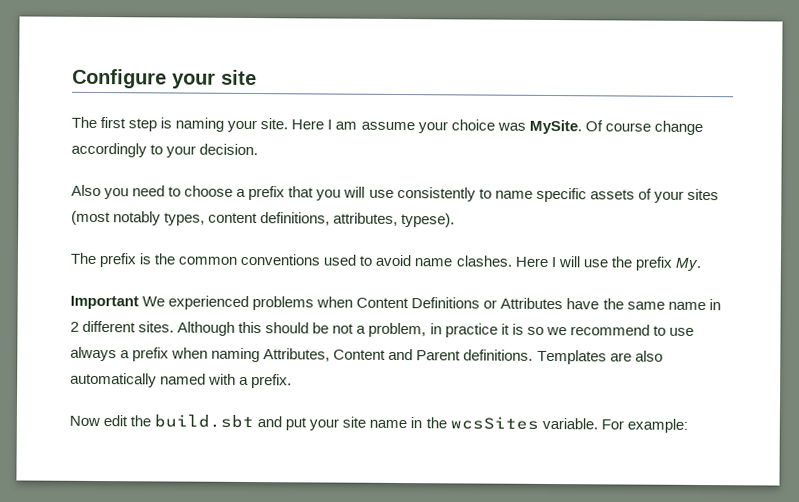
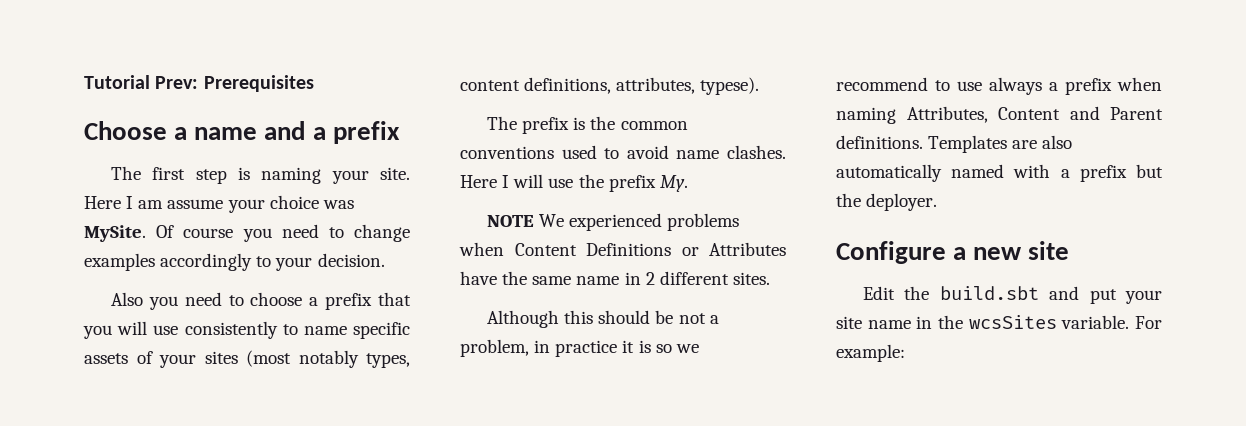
- Configure your site
+ Tutorial Prev: Prerequisites
+ Choose a name and a prefix
- Of course change accordingly to your decision.
+ Of course you need to change examples accordingly to your decision.
- Important We experienced problems when Content Definitions or Attributes have the same name in 2 different sites. Although this should be not a problem, in practice it is so we recommend to use always a prefix when naming Attributes, Content and Parent definitions.
+ NOTE We experienced problems when Content Definitions or Attributes have the same name in 2 different sites.
+ Although this should be not a problem, in practice it is so we recommend to use always a prefix when naming Attributes, Content and Parent definitions.
- Templates are also automatically named with a prefix.
- Now edit the build.sbt and put your site name in the wcsSites variable.
+ Templates are also automatically named with a prefix but the deployer.
+ Configure a new site
+ Edit the build.sbt and put your site name in the wcsSites variable.

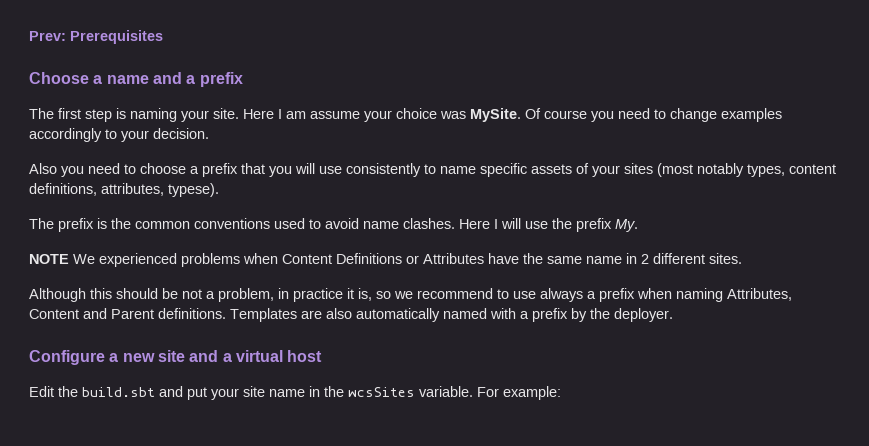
- Tutorial Prev: Prerequisites
+ Prev: Prerequisites
- Although this should be not a problem, in practice it is so we recommend to use always a prefix when naming Attributes, Content and Parent definitions.
+ Although this should be not a problem, in practice it is, so we recommend to use always a prefix when naming Attributes, Content and Parent definitions.
- Templates are also automatically named with a prefix but the deployer.
+ Templates are also automatically named with a prefix by the deployer.
- Configure a new site
+ Configure a new site and a virtual host

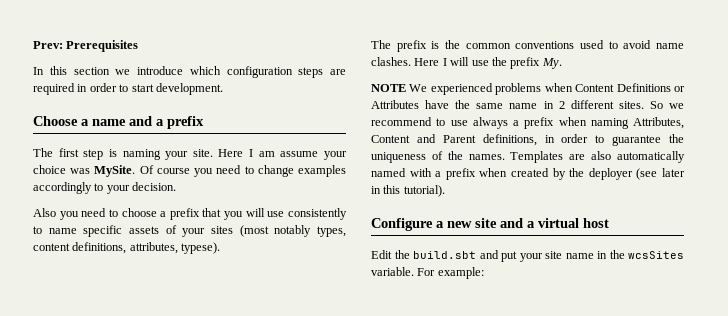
+ In this section we introduce which configuration steps are required in order to start development.
- NOTE We experienced problems when Content Definitions or Attributes have the same name in 2 different sites.
- Although this should be not a problem, in practice it is, so we recommend to use always a prefix when naming Attributes, Content and Parent definitions.
+ NOTE We experienced problems when Content Definitions or Attributes have the same name in 2 different sites. So we recommend to use always a prefix when naming Attributes, Content and Parent definitions, in order to guarantee the uniqueness of the names.
- Templates are also automatically named with a prefix by the deployer.
+ Templates are also automatically named with a prefix when created by the deployer (see later in this tutorial).

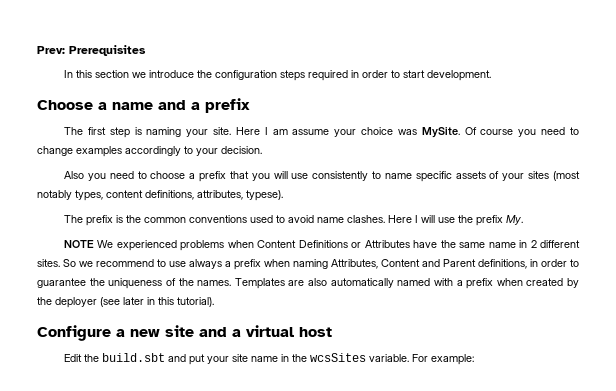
- In this section we introduce which configuration steps are required in order to start development.
+ In this section we introduce the configuration steps required in order to start development.

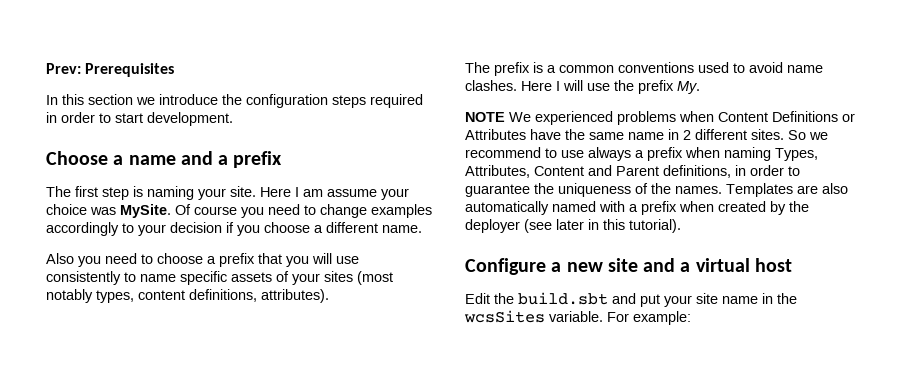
- Of course you need to change examples accordingly to your decision.
+ Of course you need to change examples accordingly to your decision if you choose a different name.
- Also you need to choose a prefix that you will use consistently to name specific assets of your sites (most notably types, content definitions, attributes, typese).
+ Also you need to choose a prefix that you will use consistently to name specific assets of your sites (most notably types, content definitions, attributes).
- The prefix is the common conventions used to avoid name clashes.
+ The prefix is a common conventions used to avoid name clashes.
- So we recommend to use always a prefix when naming Attributes, Content and Parent definitions, in order to guarantee the uniqueness of the names.
+ So we recommend to use always a prefix when naming Types, Attributes, Content and Parent definitions, in order to guarantee the uniqueness of the names.

